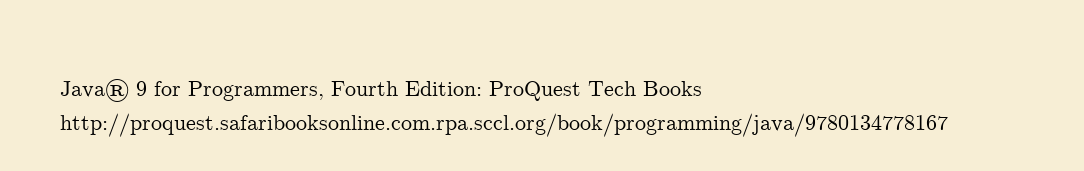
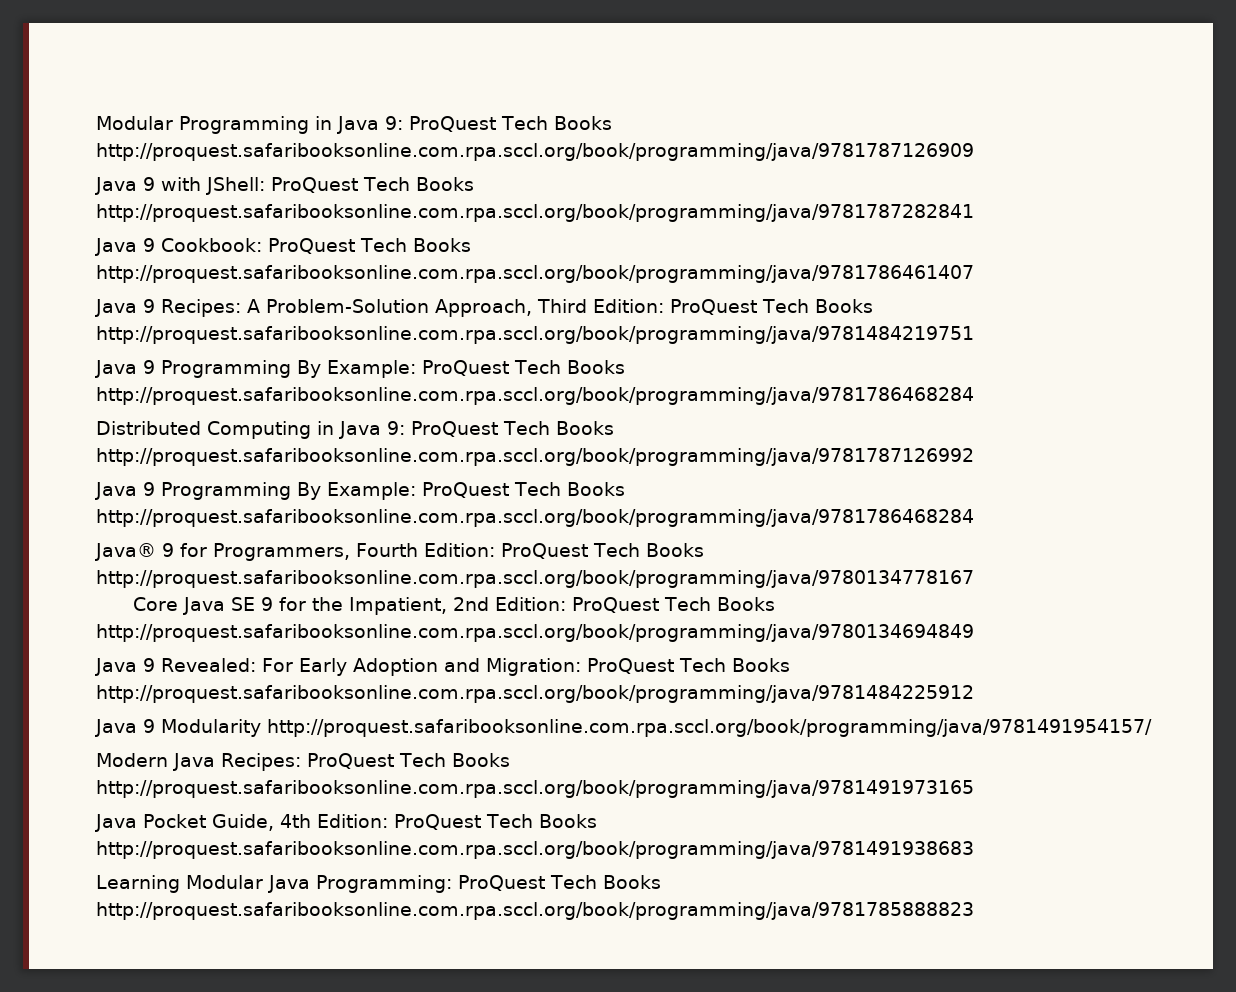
+ Modular Programming in Java 9: ProQuest Tech Books http://proquest.safaribooksonline.com.rpa.sccl.org/book/programming/java/9781787126909
+ Java 9 with JShell: ProQuest Tech Books http://proquest.safaribooksonline.com.rpa.sccl.org/book/programming/java/9781787282841
+ Java 9 Cookbook: ProQuest Tech Books http://proquest.safaribooksonline.com.rpa.sccl.org/book/programming/java/9781786461407
+ Java 9 Recipes: A Problem-Solution Approach, Third Edition: ProQuest Tech Books http://proquest.safaribooksonline.com.rpa.sccl.org/book/programming/java/9781484219751
+ Java 9 Programming By Example: ProQuest Tech Books http://proquest.safaribooksonline.com.rpa.sccl.org/book/programming/java/9781786468284
+ Distributed Computing in Java 9: ProQuest Tech Books http://proquest.safaribooksonline.com.rpa.sccl.org/book/programming/java/9781787126992
+ Java 9 Programming By Example: ProQuest Tech Books http://proquest.safaribooksonline.com.rpa.sccl.org/book/programming/java/9781786468284
+ Core Java SE 9 for the Impatient, 2nd Edition: ProQuest Tech Books http://proquest.safaribooksonline.com.rpa.sccl.org/book/programming/java/9780134694849
+ Java 9 Revealed: For Early Adoption and Migration: ProQuest Tech Books http://proquest.safaribooksonline.com.rpa.sccl.org/book/programming/java/9781484225912
+ Java 9 Modularity http://proquest.safaribooksonline.com.rpa.sccl.org/book/programming/java/9781491954157/
+ Modern Java Recipes: ProQuest Tech Books http://proquest.safaribooksonline.com.rpa.sccl.org/book/programming/java/9781491973165
+ Java Pocket Guide, 4th Edition: ProQuest Tech Books http://proquest.safaribooksonline.com.rpa.sccl.org/book/programming/java/9781491938683
+ Learning Modular Java Programming: ProQuest Tech Books http://proquest.safaribooksonline.com.rpa.sccl.org/book/programming/java/9781785888823

